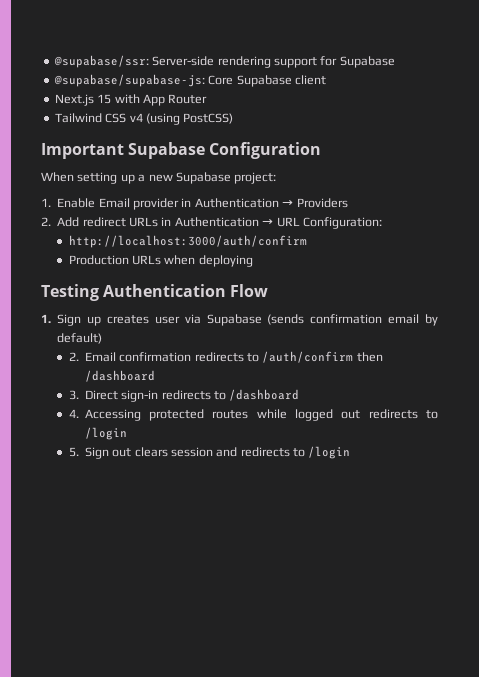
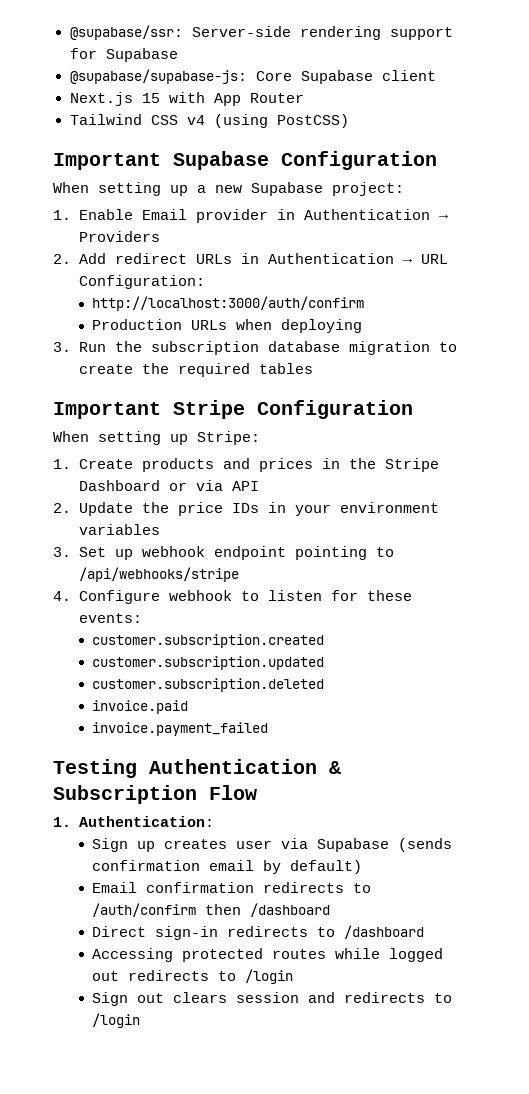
+ 3. Run the subscription database migration to create the required tables
+ Important Stripe Configuration
+ When setting up Stripe:
+ 1. Create products and prices in the Stripe Dashboard or via API
+ 2. Update the price IDs in your environment variables
+ 3. Set up webhook endpoint pointing to /api/webhooks/stripe
+ 4. Configure webhook to listen for these events:
+ customer.subscription.created
+ customer.subscription.updated
+ customer.subscription.deleted
+ invoice.paid
+ invoice.payment_failed
- Testing Authentication Flow
+ Testing Authentication & Subscription Flow
- 1. Sign up creates user via Supabase (sends confirmation email by default)
+ 1. Authentication:
+ Sign up creates user via Supabase (sends confirmation email by default)
- 2. Email confirmation redirects to /auth/confirm then /dashboard
+ Email confirmation redirects to /auth/confirm then /dashboard
- 3. Direct sign-in redirects to /dashboard
+ Direct sign-in redirects to /dashboard
- 4. Accessing protected routes while logged out redirects to /login
+ Accessing protected routes while logged out redirects to /login
- 5. Sign out clears session and redirects to /login
+ Sign out clears session and redirects to /login

